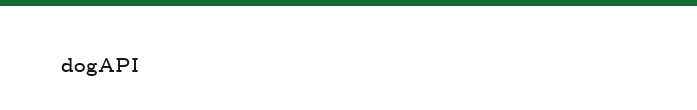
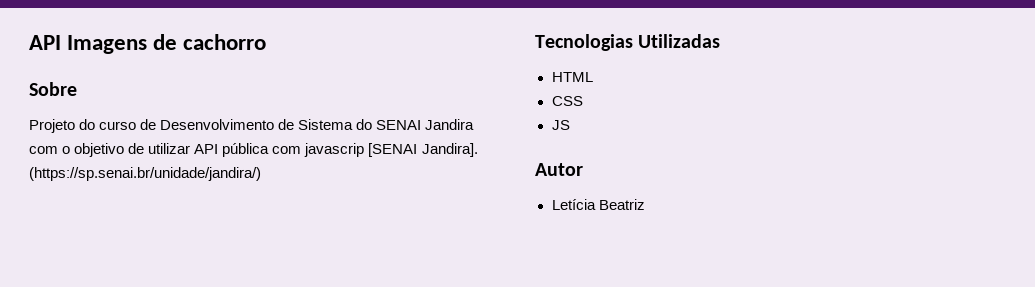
- dogAPI
+ API Imagens de cachorro
+ Sobre
+ Projeto do curso de Desenvolvimento de Sistema do SENAI Jandira com o objetivo de utilizar API pública com javascrip [SENAI Jandira]. (https://sp.senai.br/unidade/jandira/)
+ Tecnologias Utilizadas
+ HTML
+ CSS
+ JS
+ Autor
+ Letícia Beatriz

